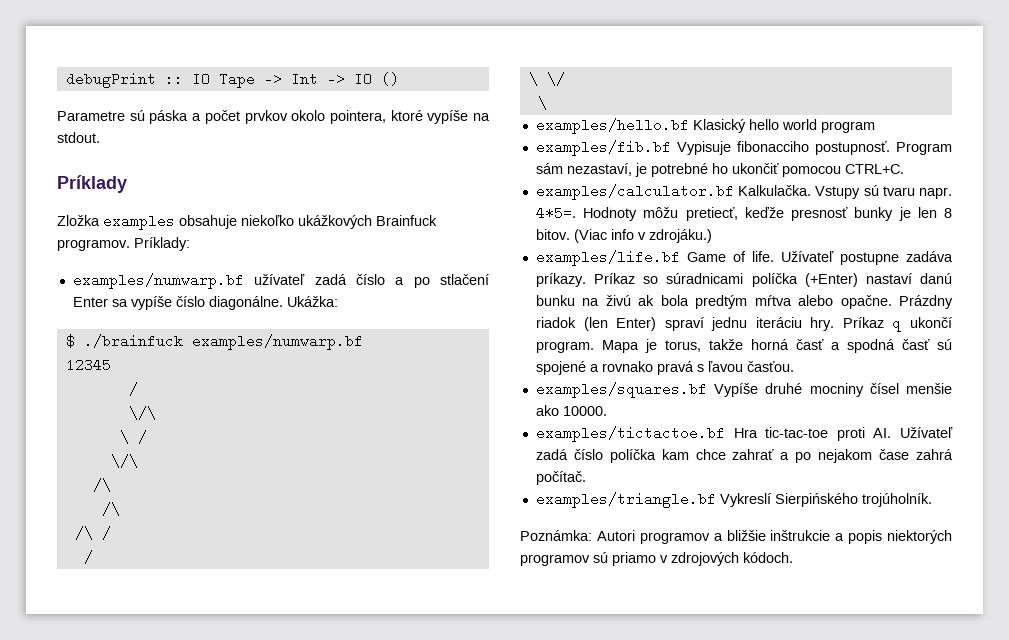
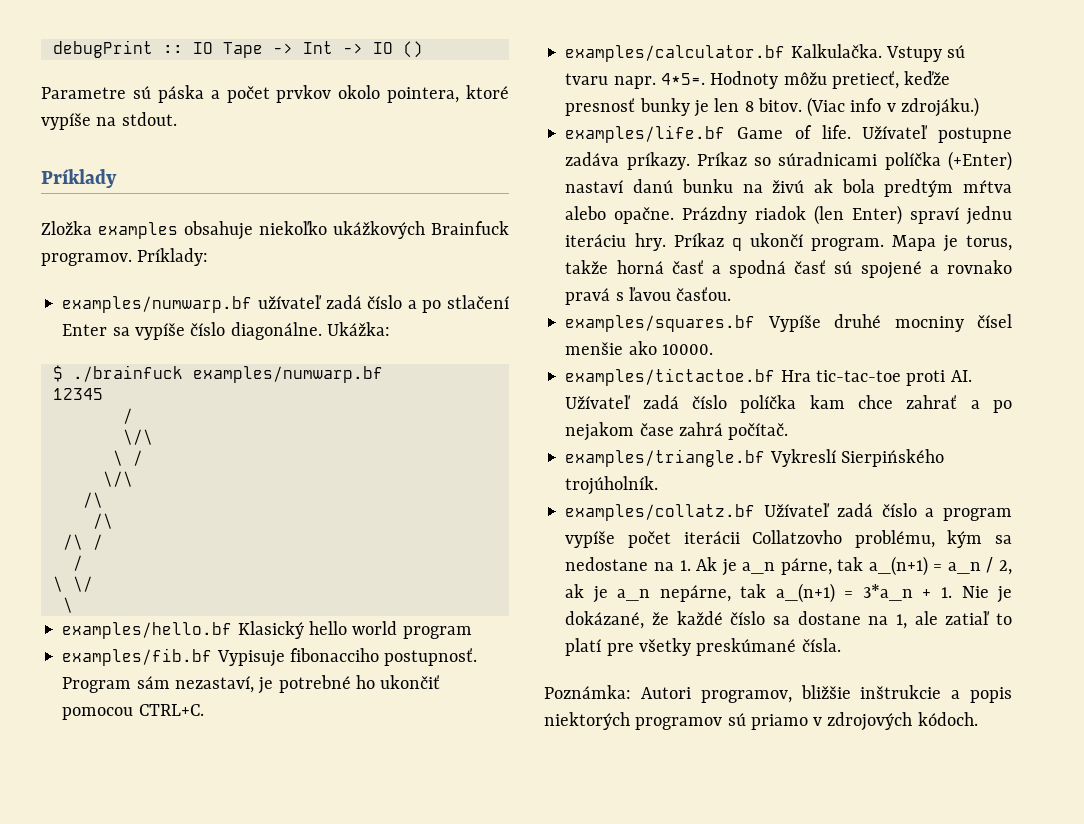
+ examples/collatz.bf Užívateľ zadá číslo a program vypíše počet iterácii Collatzovho problému, kým sa nedostane na 1. Ak je a_n párne, tak a_(n+1) = a_n / 2, ak je a_n nepárne, tak a_(n+1) = 3*a_n + 1. Nie je dokázané, že každé číslo sa dostane na 1, ale zatiaľ to platí pre všetky preskúmané čísla.
- Poznámka: Autori programov a bližšie inštrukcie a popis niektorých programov sú priamo v zdrojových kódoch.
+ Poznámka: Autori programov, bližšie inštrukcie a popis niektorých programov sú priamo v zdrojových kódoch.

